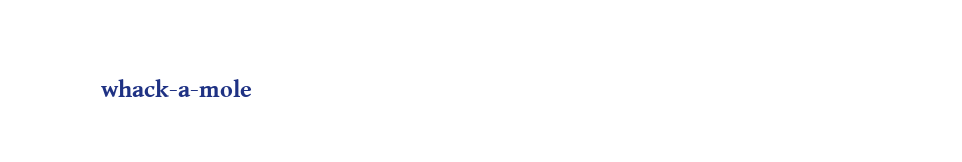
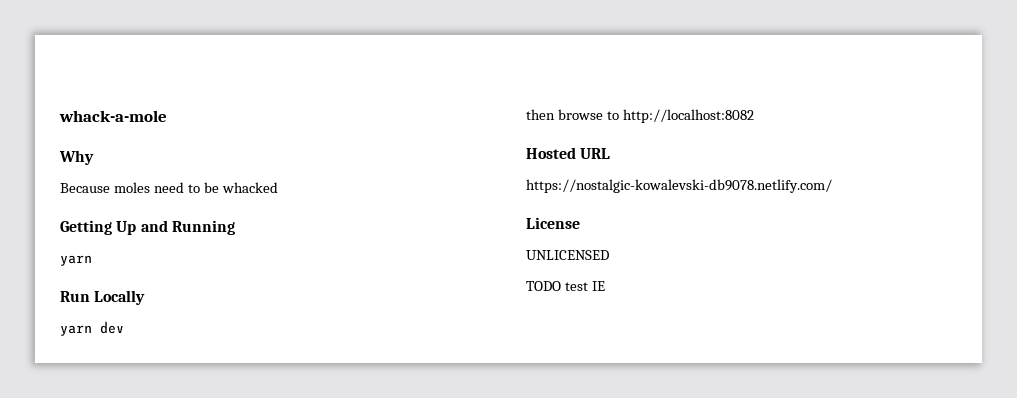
+ Why
+ Because moles need to be whacked
+ Getting Up and Running
+ yarn
+ Run Locally
+ yarn dev
+ then browse to http://localhost:8082
+ Hosted URL
+ https://nostalgic-kowalevski-db9078.netlify.com/
+ License
+ UNLICENSED
+ TODO test IE

